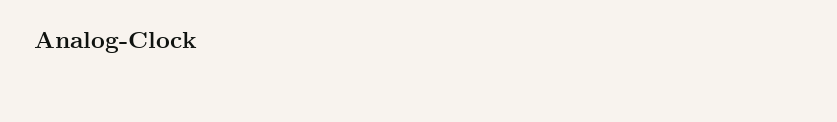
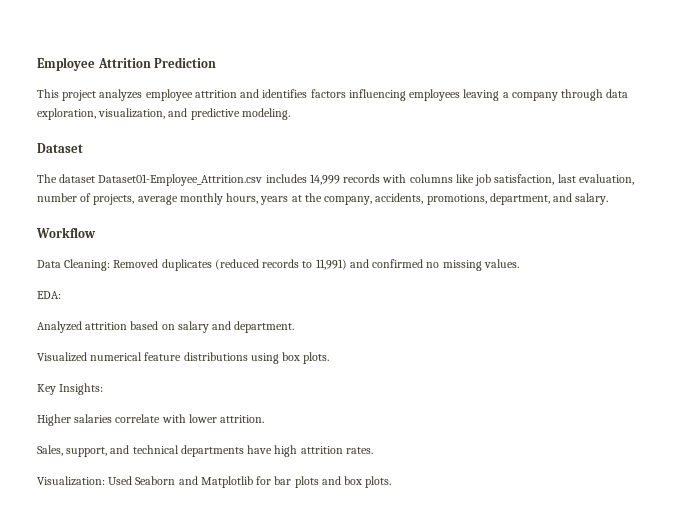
- Analog-Clock
+ Employee Attrition Prediction
+ This project analyzes employee attrition and identifies factors influencing employees leaving a company through data exploration, visualization, and predictive modeling.
+ Dataset
+ The dataset Dataset01-Employee_Attrition.csv includes 14,999 records with columns like job satisfaction, last evaluation, number of projects, average monthly hours, years at the company, accidents, promotions, department, and salary.
+ Workflow
+ Data Cleaning: Removed duplicates (reduced records to 11,991) and confirmed no missing values.
+ EDA:
+ Analyzed attrition based on salary and department.
+ Visualized numerical feature distributions using box plots.
+ Key Insights:
+ Higher salaries correlate with lower attrition.
+ Sales, support, and technical departments have high attrition rates.
+ Visualization: Used Seaborn and Matplotlib for bar plots and box plots.

